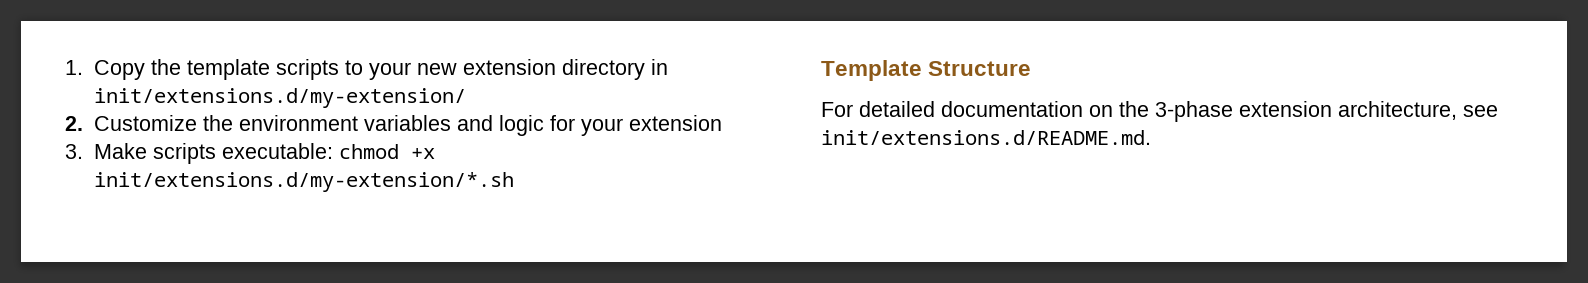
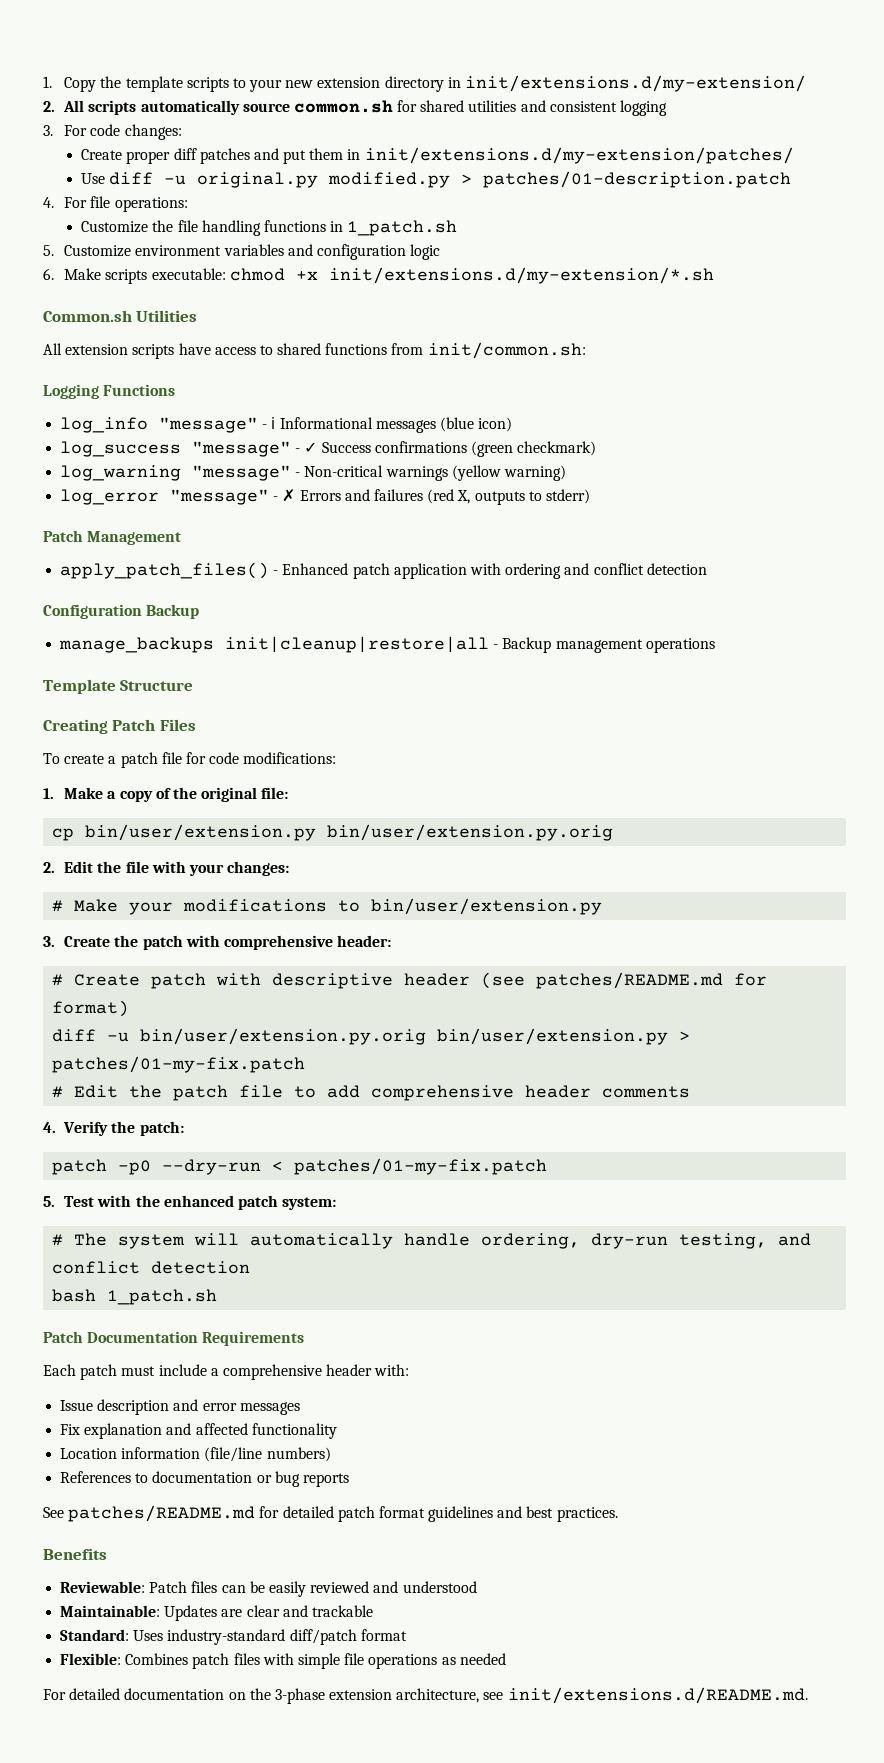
- 2. Customize the environment variables and logic for your extension
- 3. Make scripts executable: chmod +x init/extensions.d/my-extension/*.sh
+ 2. All scripts automatically source common.sh for shared utilities and consistent logging
+ 3. For code changes:
+ Create proper diff patches and put them in init/extensions.d/my-extension/patches/
+ Use diff -u original.py modified.py > patches/01-description.patch
+ 4. For file operations:
+ Customize the file handling functions in 1_patch.sh
+ 5. Customize environment variables and configuration logic
+ 6. Make scripts executable: chmod +x init/extensions.d/my-extension/*.sh
+ Common.sh Utilities
+ All extension scripts have access to shared functions from init/common.sh:
+ Logging Functions
+ log_info "message" - ℹ Informational messages (blue icon)
+ log_success "message" - ✓ Success confirmations (green checkmark)
+ log_warning "message" - Non-critical warnings (yellow warning)
+ log_error "message" - ✗ Errors and failures (red X, outputs to stderr)
+ Patch Management
+ apply_patch_files() - Enhanced patch application with ordering and conflict detection
+ Configuration Backup
+ manage_backups init|cleanup|restore|all - Backup management operations
  Template Structure
+ Creating Patch Files
+ To create a patch file for code modifications:
+ 1. Make a copy of the original file:
+ cp bin/user/extension.py bin/user/extension.py.orig
+ 2. Edit the file with your changes:
+ # Make your modifications to bin/user/extension.py
+ 3. Create the patch with comprehensive header:
+ # Create patch with descriptive header (see patches/README.md for format)
+ diff -u bin/user/extension.py.orig bin/user/extension.py > patches/01-my-fix.patch
+ # Edit the patch file to add comprehensive header comments
+ 4. Verify the patch:
+ patch -p0 --dry-run < patches/01-my-fix.patch
+ 5. Test with the enhanced patch system:
+ # The system will automatically handle ordering, dry-run testing, and conflict detection
+ bash 1_patch.sh
+ Patch Documentation Requirements
+ Each patch must include a comprehensive header with:
+ Issue description and error messages
+ Fix explanation and affected functionality
+ Location information (file/line numbers)
+ References to documentation or bug reports
+ See patches/README.md for detailed patch format guidelines and best practices.
+ Benefits
+ Reviewable: Patch files can be easily reviewed and understood
+ Maintainable: Updates are clear and trackable
+ Standard: Uses industry-standard diff/patch format
+ Flexible: Combines patch files with simple file operations as needed

